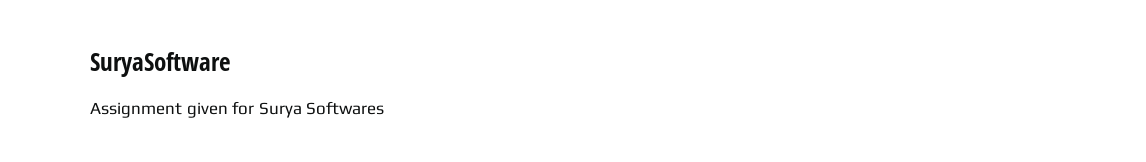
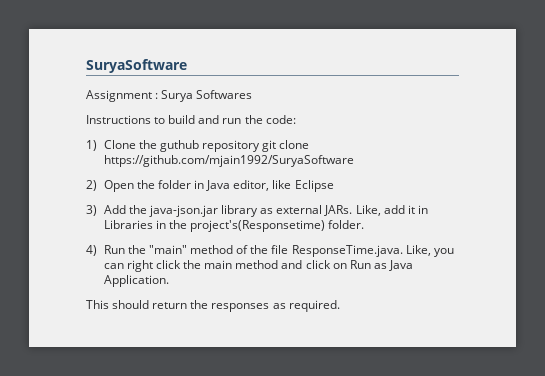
- Assignment given for Surya Softwares
+ Assignment : Surya Softwares
+ Instructions to build and run the code:
+ 1) Clone the guthub repository git clone https://github.com/mjain1992/SuryaSoftware
+ 2) Open the folder in Java editor, like Eclipse
+ 3) Add the java-json.jar library as external JARs. Like, add it in Libraries in the project's(Responsetime) folder.
+ 4) Run the "main" method of the file ResponseTime.java. Like, you can right click the main method and click on Run as Java Application.
+ This should return the responses as required.

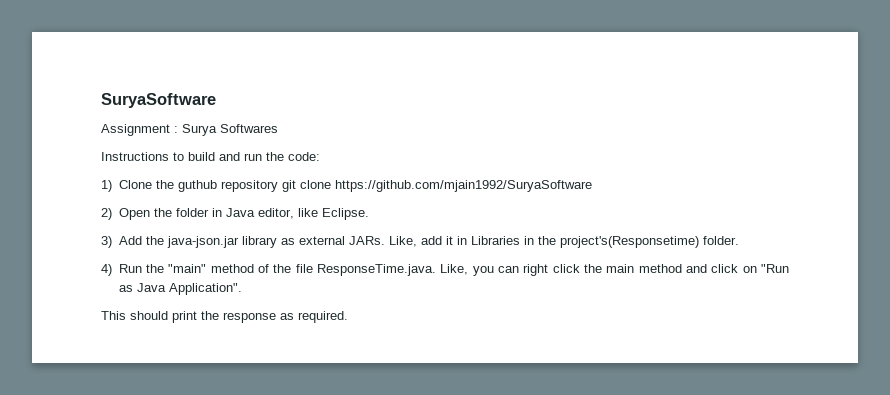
- 2) Open the folder in Java editor, like Eclipse
+ 2) Open the folder in Java editor, like Eclipse.
- 4) Run the "main" method of the file ResponseTime.java. Like, you can right click the main method and click on Run as Java Application.
+ 4) Run the "main" method of the file ResponseTime.java. Like, you can right click the main method and click on "Run as Java Application".
- This should return the responses as required.
+ This should print the response as required.

